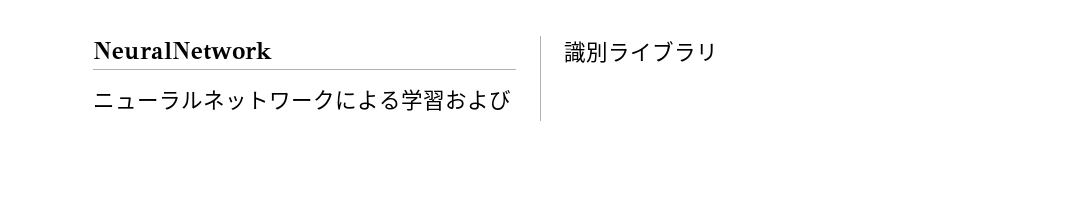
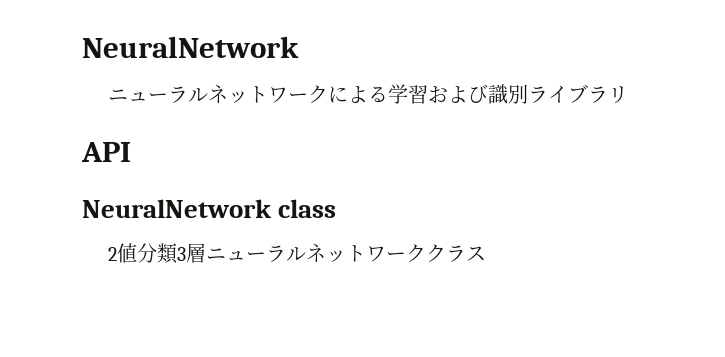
+ API
+ NeuralNetwork class
+ 2値分類3層ニューラルネットワーククラス

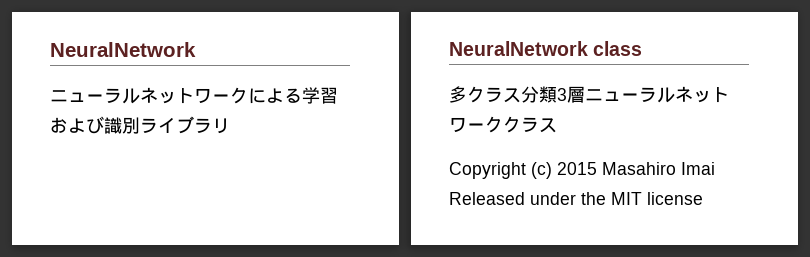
- API
- 2値分類3層ニューラルネットワーククラス
+ 多クラス分類3層ニューラルネットワーククラス
+ Copyright (c) 2015 Masahiro Imai Released under the MIT license

